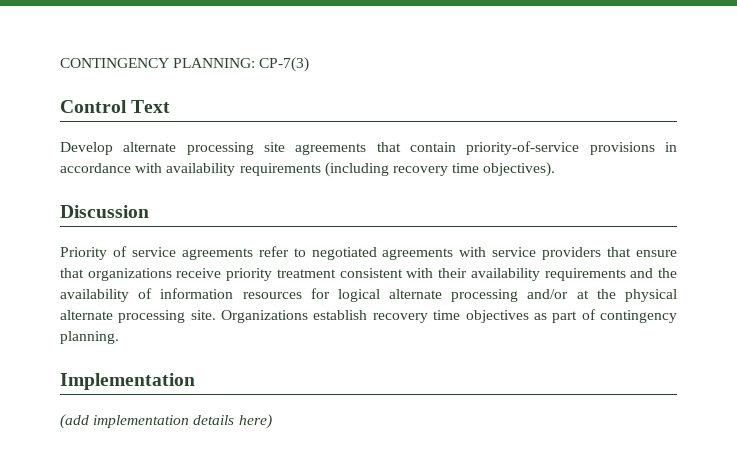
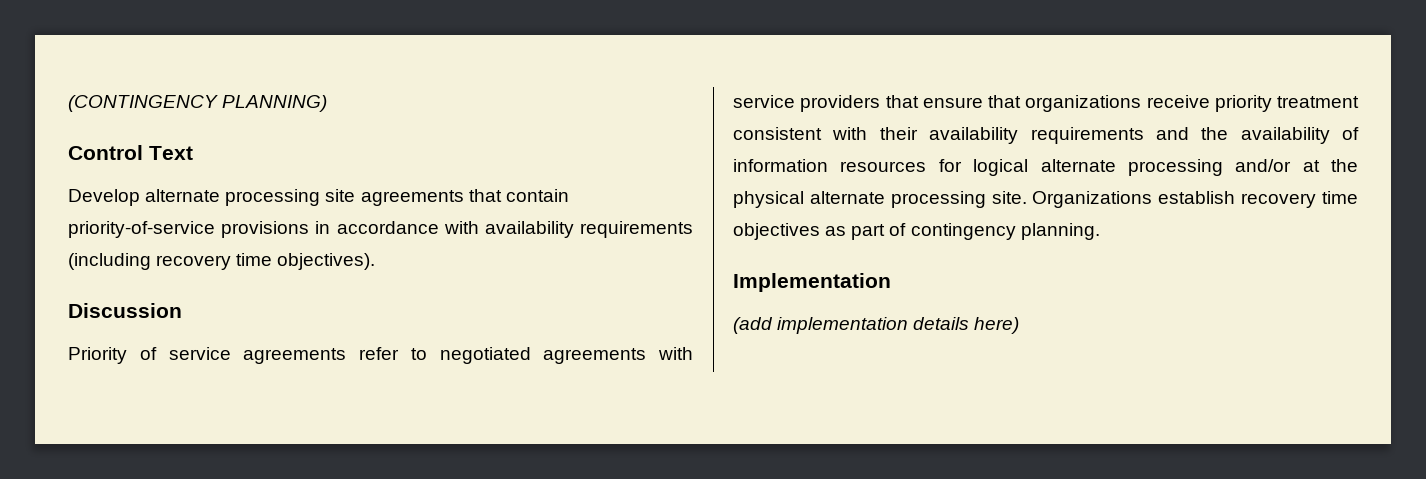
- CONTINGENCY PLANNING: CP-7(3)
+ (CONTINGENCY PLANNING)

